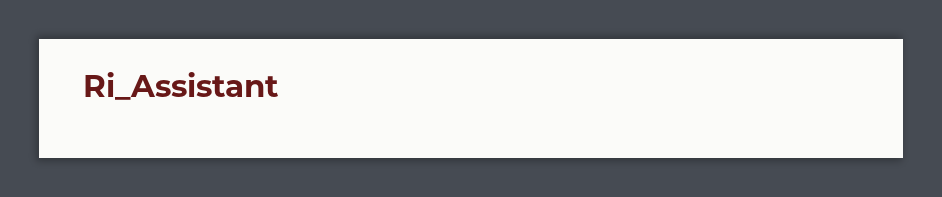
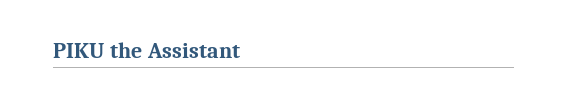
- Ri_Assistant
+ PIKU the Assistant

